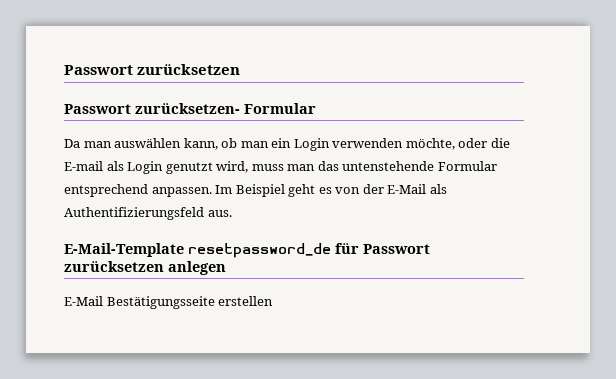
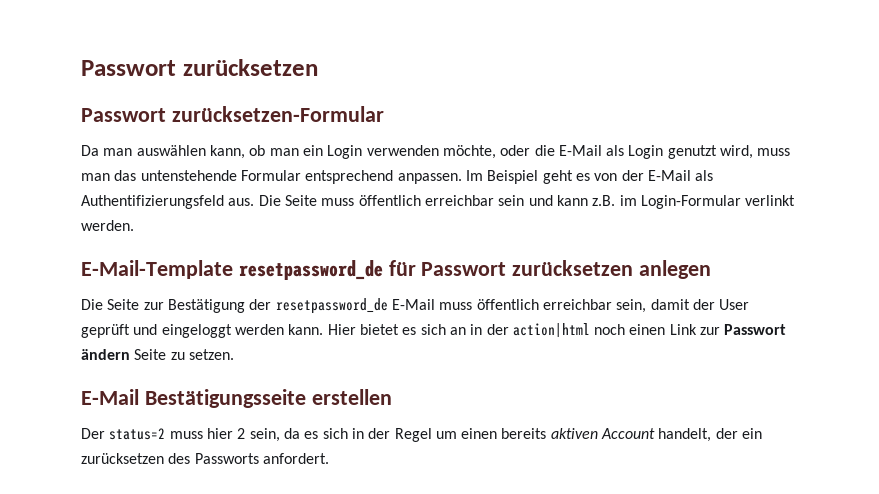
- Passwort zurücksetzen- Formular
+ Passwort zurücksetzen-Formular
- Da man auswählen kann, ob man ein Login verwenden möchte, oder die E-mail als Login genutzt wird, muss man das untenstehende Formular entsprechend anpassen.
+ Da man auswählen kann, ob man ein Login verwenden möchte, oder die E-Mail als Login genutzt wird, muss man das untenstehende Formular entsprechend anpassen.
+ Die Seite muss öffentlich erreichbar sein und kann z.B. im Login-Formular verlinkt werden.
+ Die Seite zur Bestätigung der resetpassword_de E-Mail muss öffentlich erreichbar sein, damit der User geprüft und eingeloggt werden kann. Hier bietet es sich an in der action|html noch einen Link zur Passwort ändern Seite zu setzen.
  E-Mail Bestätigungsseite erstellen
+ Der status=2 muss hier 2 sein, da es sich in der Regel um einen bereits aktiven Account handelt, der ein zurücksetzen des Passworts anfordert.

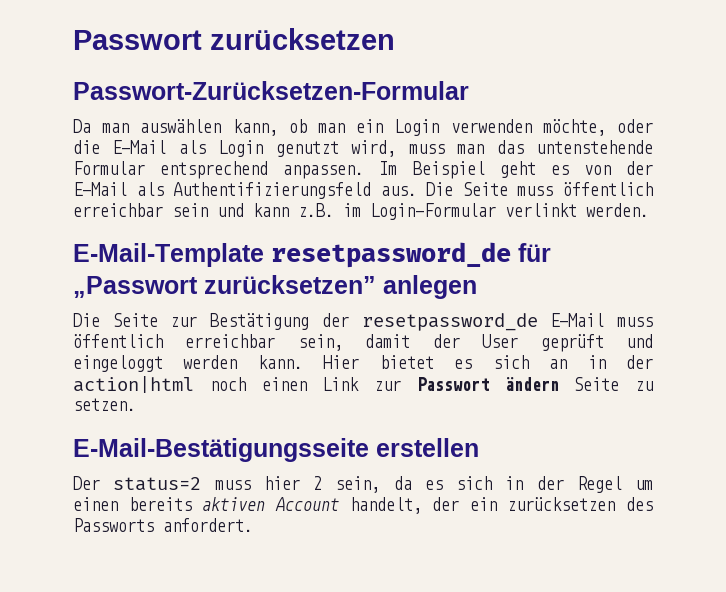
- Passwort zurücksetzen-Formular
+ Passwort-Zurücksetzen-Formular
- E-Mail-Template resetpassword_de für Passwort zurücksetzen anlegen
+ E-Mail-Template resetpassword_de für „Passwort zurücksetzen” anlegen
- E-Mail Bestätigungsseite erstellen
+ E-Mail-Bestätigungsseite erstellen

